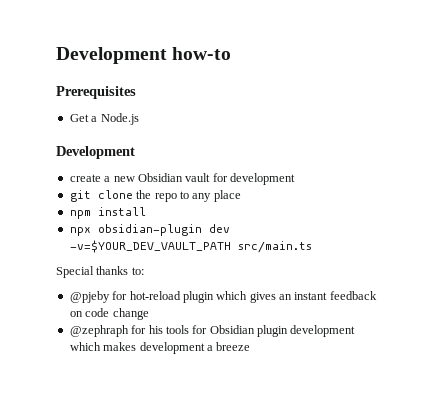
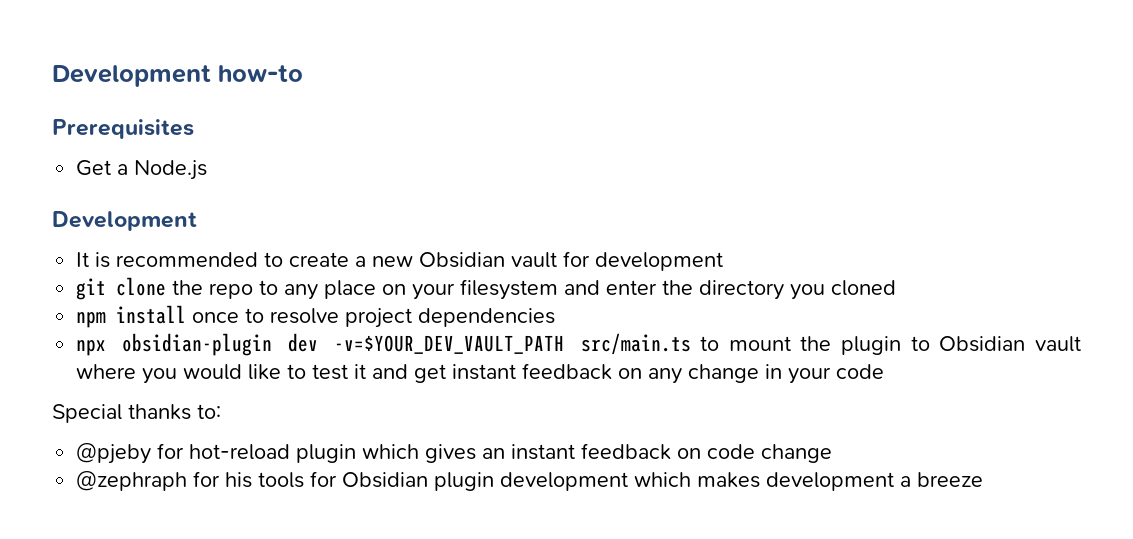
- create a new Obsidian vault for development
+ It is recommended to create a new Obsidian vault for development
- git clone the repo to any place
- npm install
+ git clone the repo to any place on your filesystem and enter the directory you cloned
+ npm install once to resolve project dependencies
- npx obsidian-plugin dev -v=$YOUR_DEV_VAULT_PATH src/main.ts
+ npx obsidian-plugin dev -v=$YOUR_DEV_VAULT_PATH src/main.ts to mount the plugin to Obsidian vault where you would like to test it and get instant feedback on any change in your code

